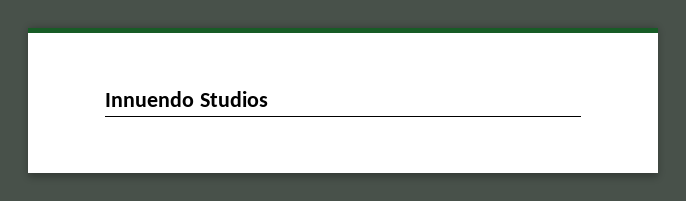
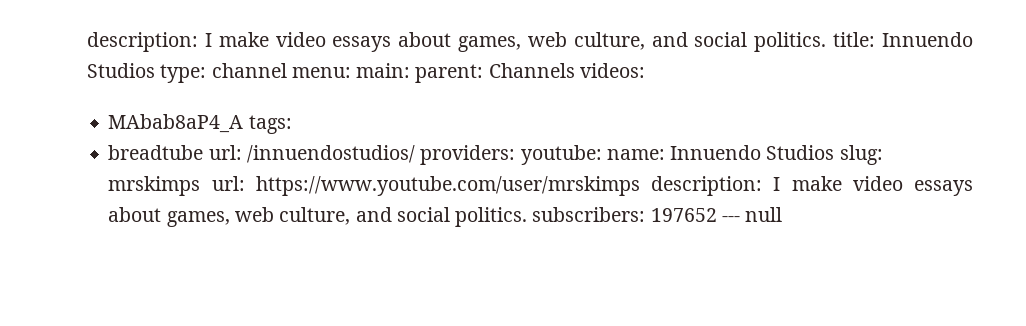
- Innuendo Studios
+ description: I make video essays about games, web culture, and social politics. title: Innuendo Studios type: channel menu: main: parent: Channels videos:
+ MAbab8aP4_A tags:
+ breadtube url: /innuendostudios/ providers: youtube: name: Innuendo Studios slug: mrskimps url: https://www.youtube.com/user/mrskimps description: I make video essays about games, web culture, and social politics. subscribers: 197652 --- null

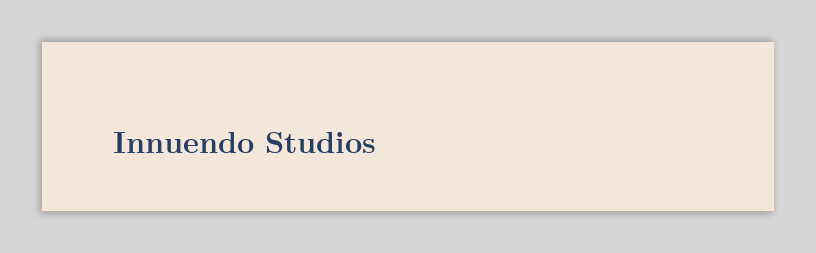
- description: I make video essays about games, web culture, and social politics. title: Innuendo Studios type: channel menu: main: parent: Channels videos:
- MAbab8aP4_A tags:
- breadtube url: /innuendostudios/ providers: youtube: name: Innuendo Studios slug: mrskimps url: https://www.youtube.com/user/mrskimps description: I make video essays about games, web culture, and social politics. subscribers: 197652 --- null
+ Innuendo Studios

